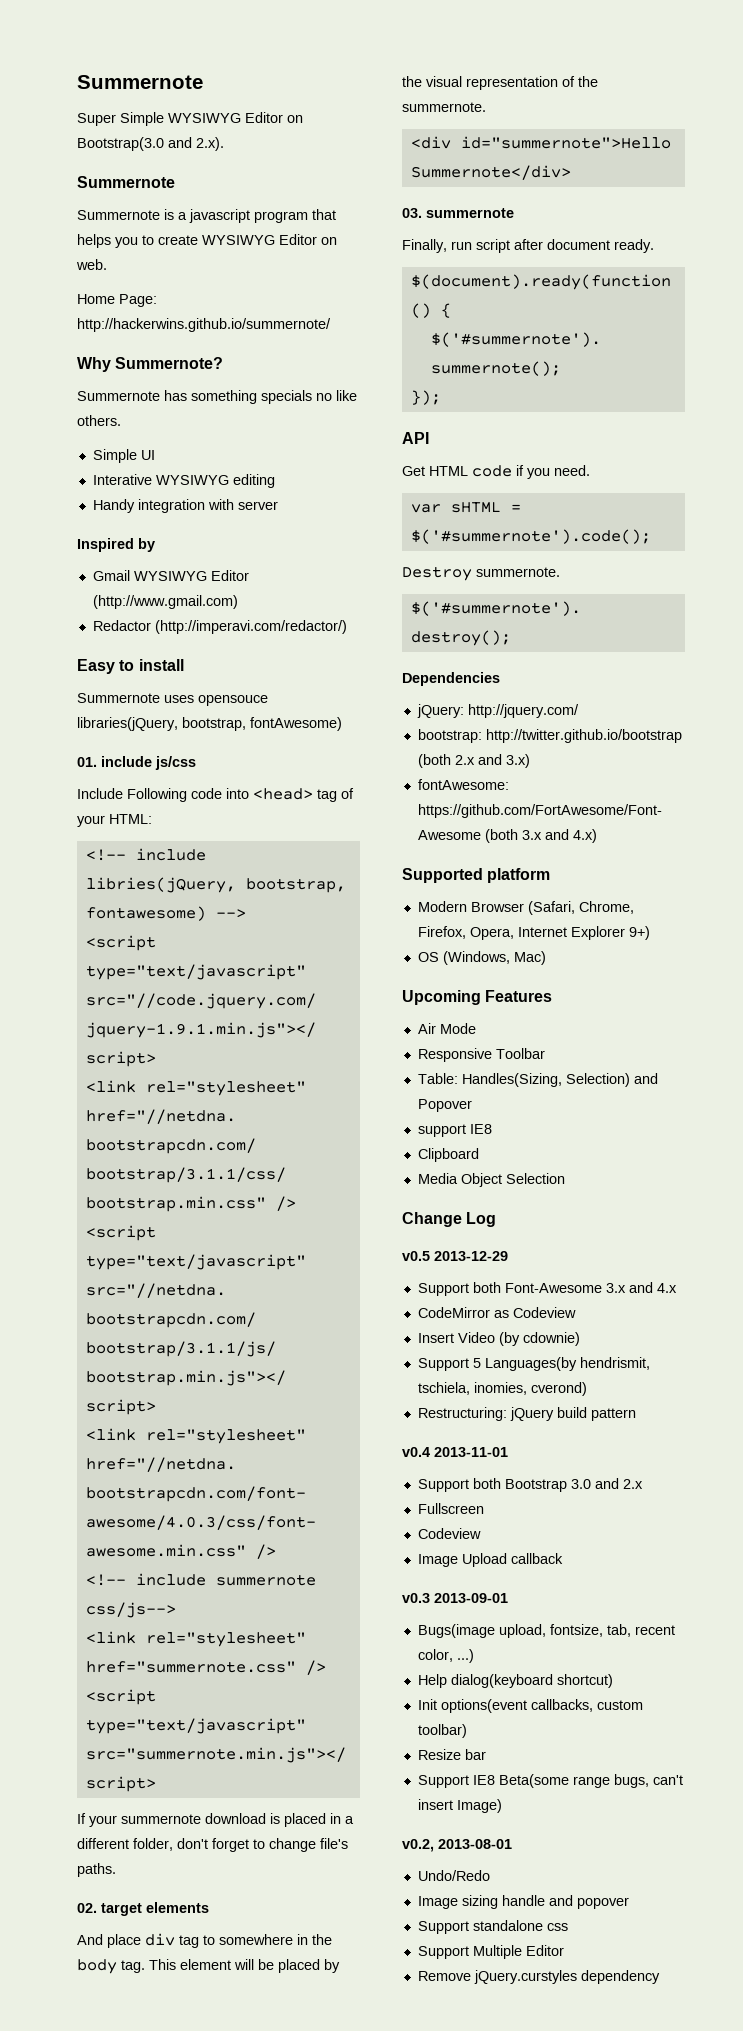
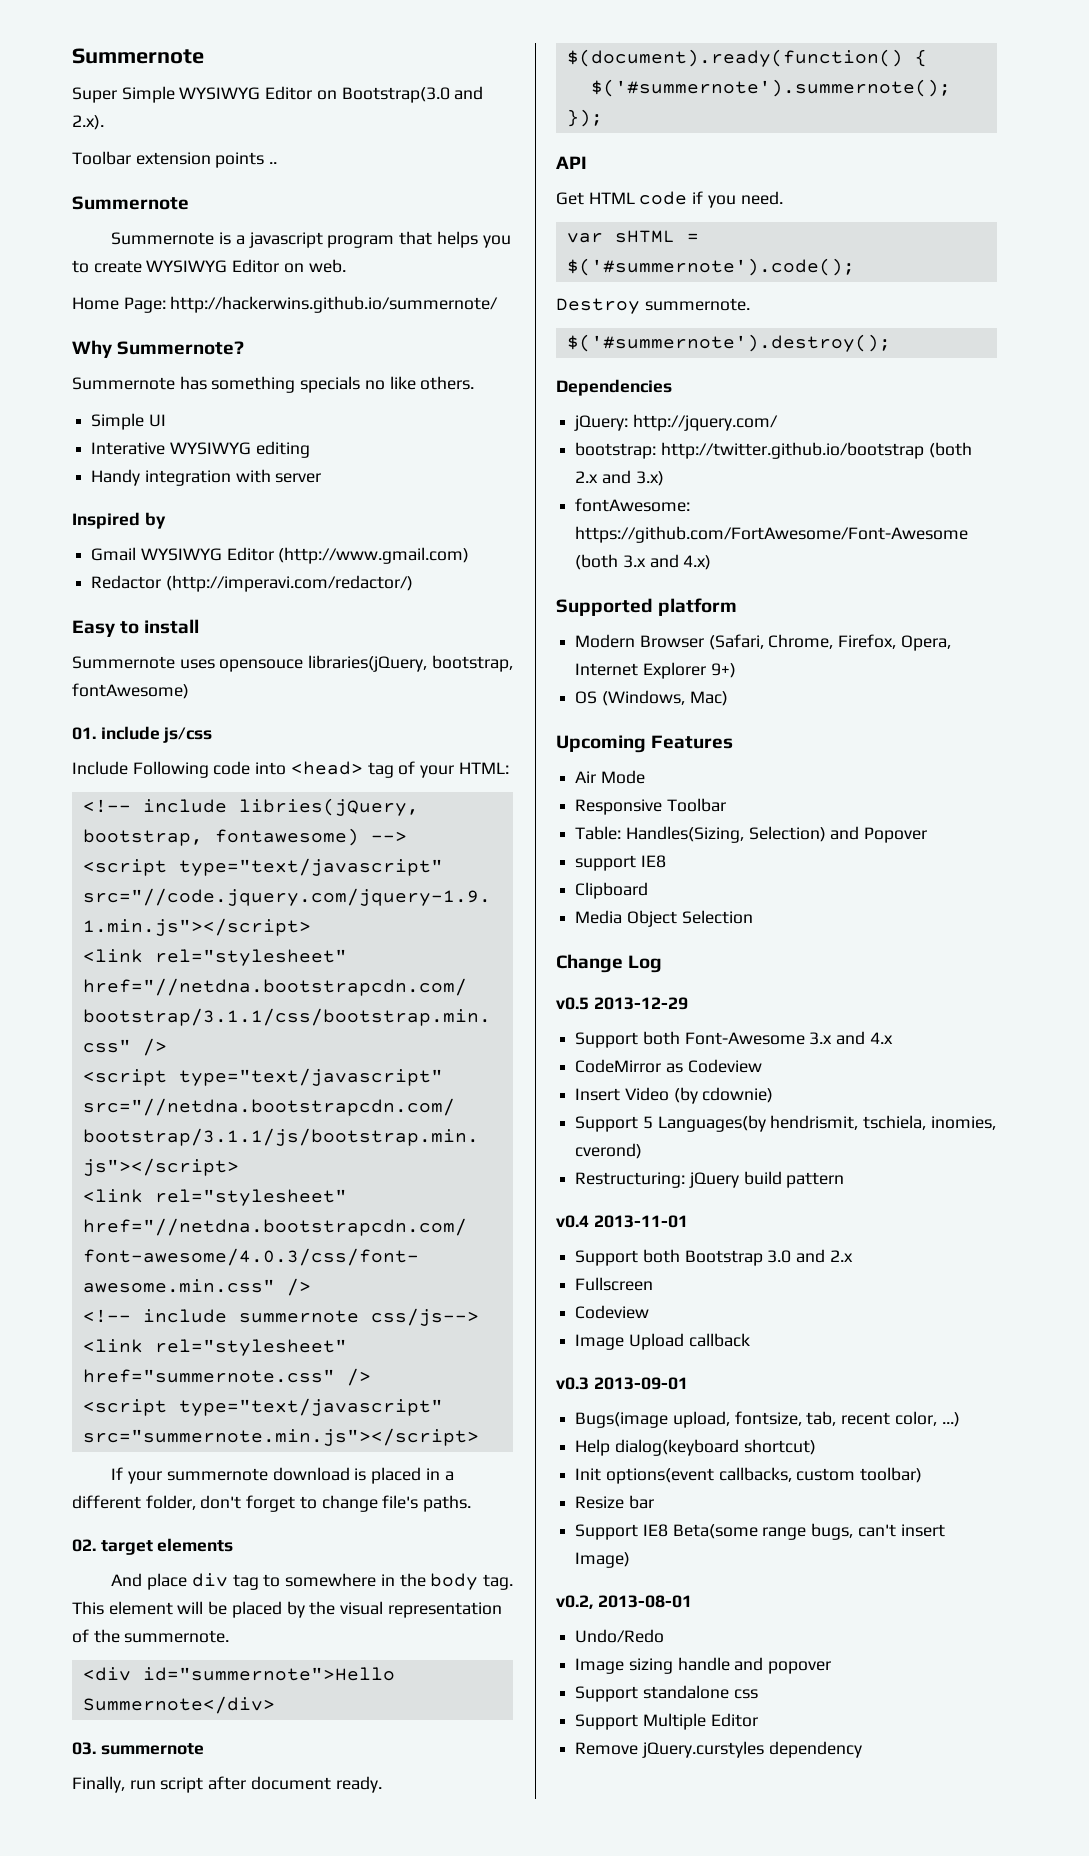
+ Toolbar extension points ..

